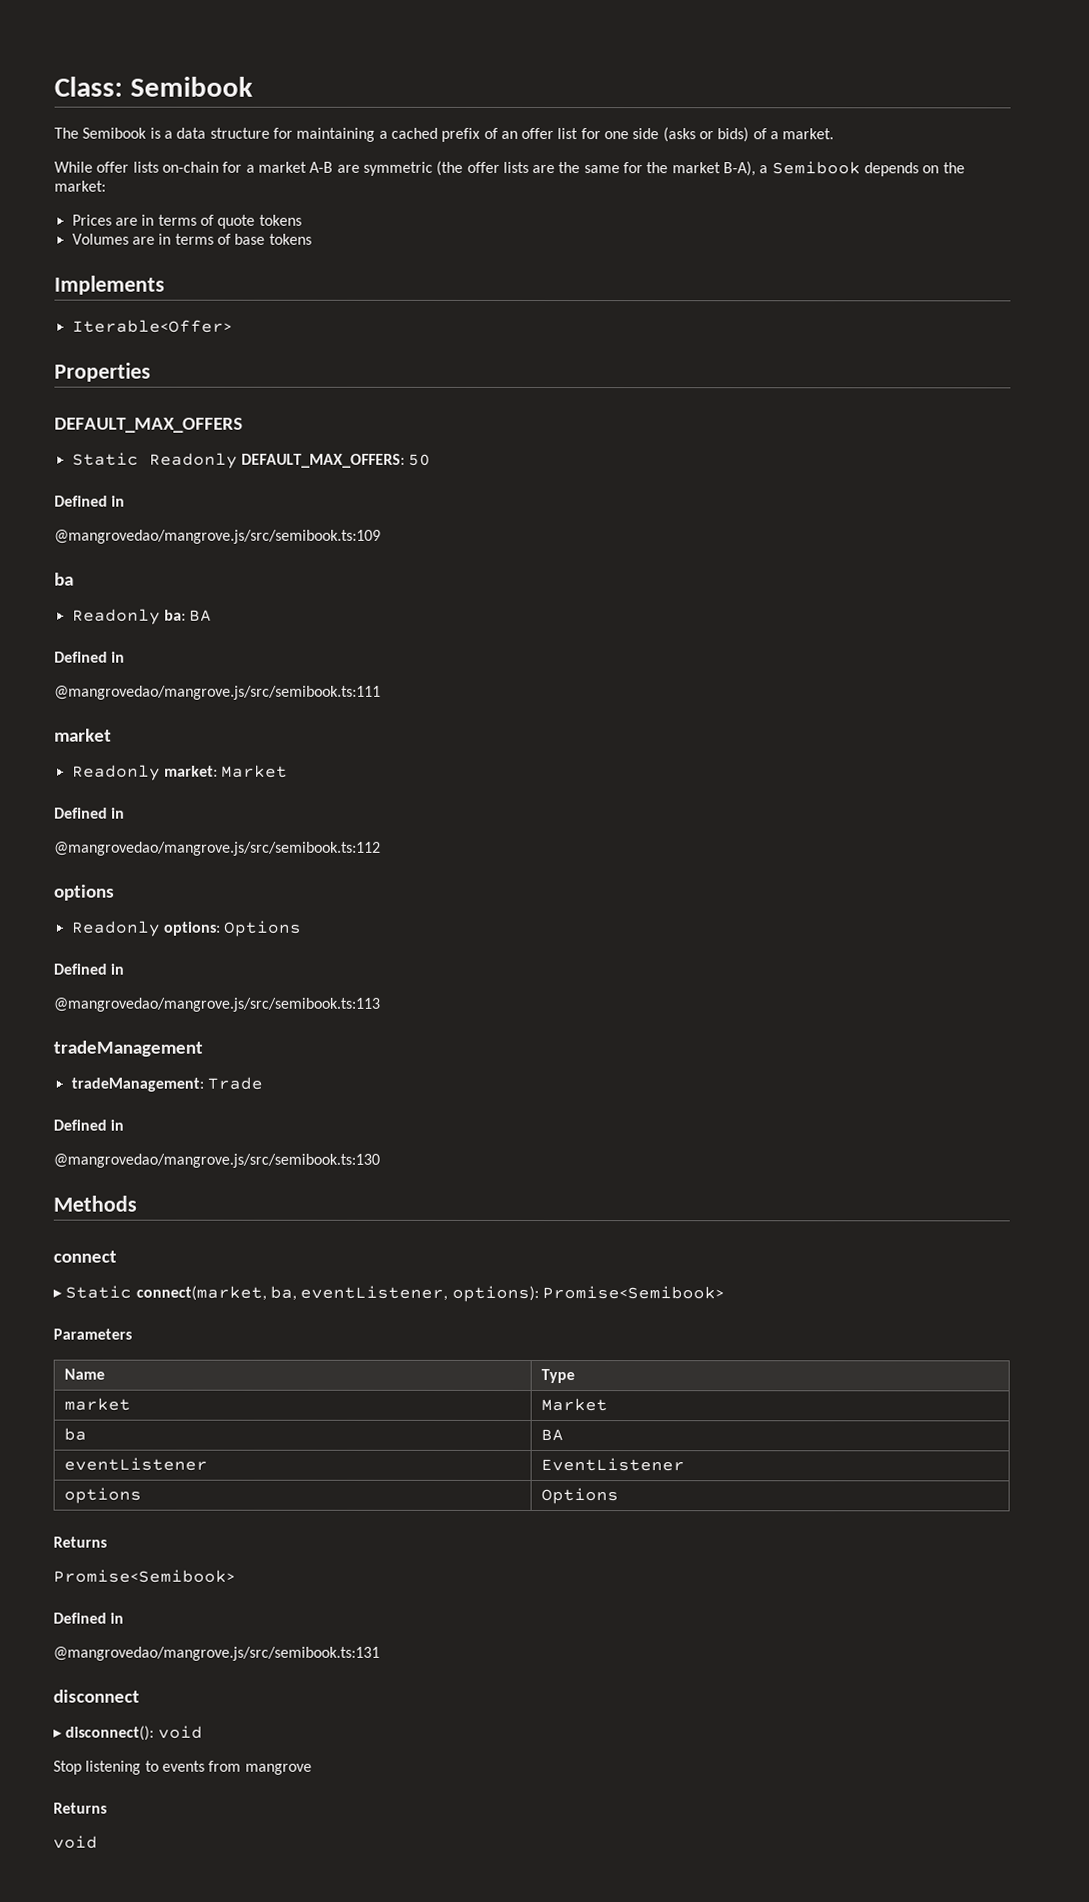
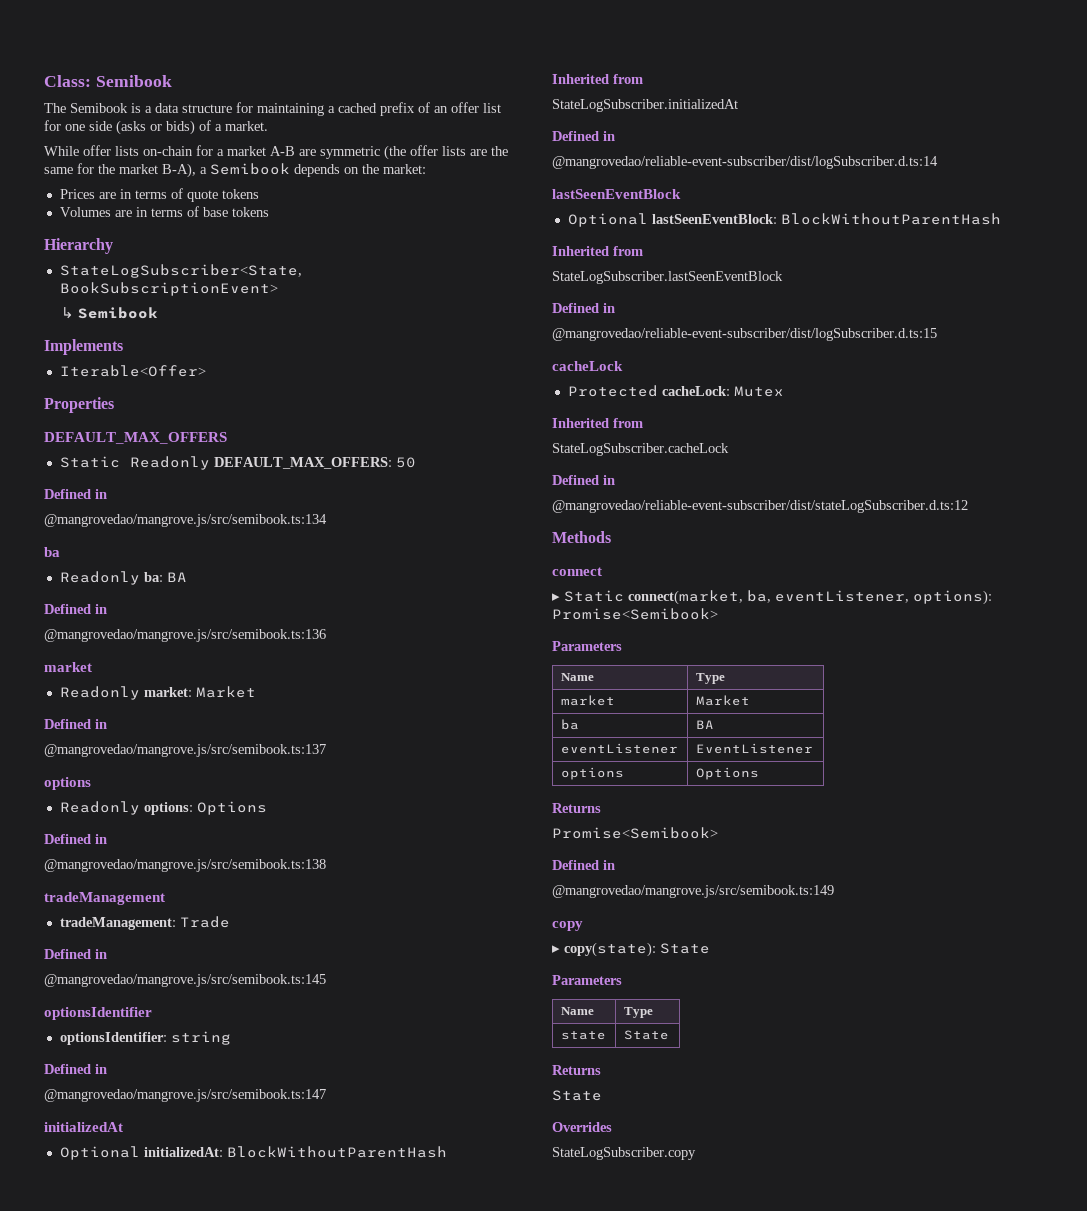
+ Hierarchy
+ StateLogSubscriber<State, BookSubscriptionEvent>
+ ↳ Semibook
- @mangrovedao/mangrove.js/src/semibook.ts:109
+ @mangrovedao/mangrove.js/src/semibook.ts:134
- @mangrovedao/mangrove.js/src/semibook.ts:111
+ @mangrovedao/mangrove.js/src/semibook.ts:136
- @mangrovedao/mangrove.js/src/semibook.ts:112
+ @mangrovedao/mangrove.js/src/semibook.ts:137
- @mangrovedao/mangrove.js/src/semibook.ts:113
+ @mangrovedao/mangrove.js/src/semibook.ts:138
- @mangrovedao/mangrove.js/src/semibook.ts:130
+ @mangrovedao/mangrove.js/src/semibook.ts:145
+ optionsIdentifier
+ optionsIdentifier: string
+ Defined in
+ @mangrovedao/mangrove.js/src/semibook.ts:147
+ initializedAt
+ Optional initializedAt: BlockWithoutParentHash
+ Inherited from
+ StateLogSubscriber.initializedAt
+ Defined in
+ @mangrovedao/reliable-event-subscriber/dist/logSubscriber.d.ts:14
+ lastSeenEventBlock
+ Optional lastSeenEventBlock: BlockWithoutParentHash
+ Inherited from
+ StateLogSubscriber.lastSeenEventBlock
+ Defined in
+ @mangrovedao/reliable-event-subscriber/dist/logSubscriber.d.ts:15
+ cacheLock
+ Protected cacheLock: Mutex
+ Inherited from
+ StateLogSubscriber.cacheLock
+ Defined in
+ @mangrovedao/reliable-event-subscriber/dist/stateLogSubscriber.d.ts:12
- @mangrovedao/mangrove.js/src/semibook.ts:131
- disconnect
- ▸ disconnect(): void
- Stop listening to events from mangrove
+ @mangrovedao/mangrove.js/src/semibook.ts:149
+ copy
+ ▸ copy(state): State
+ Parameters
+ Name | Type
+ state | State
  Returns
- void
+ State
+ Overrides
+ StateLogSubscriber.copy

